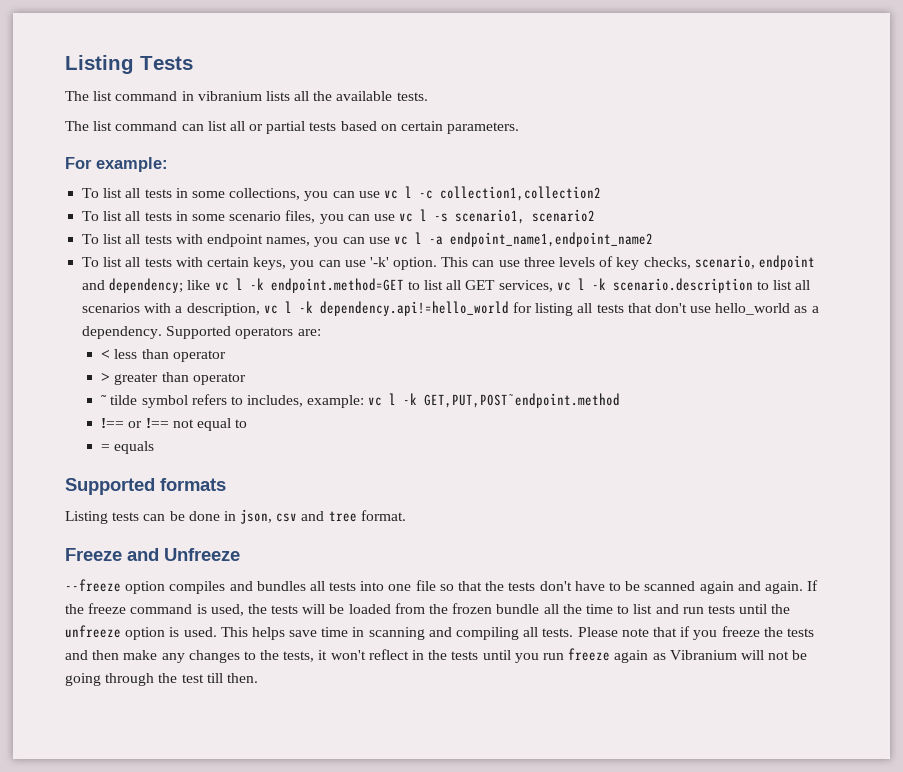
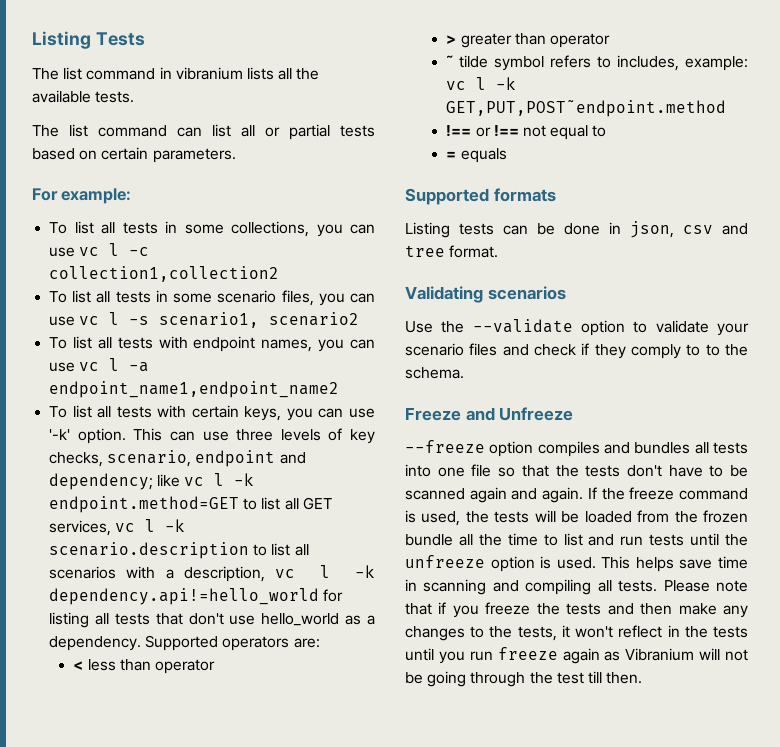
+ Validating scenarios
+ Use the --validate option to validate your scenario files and check if they comply to to the schema.

